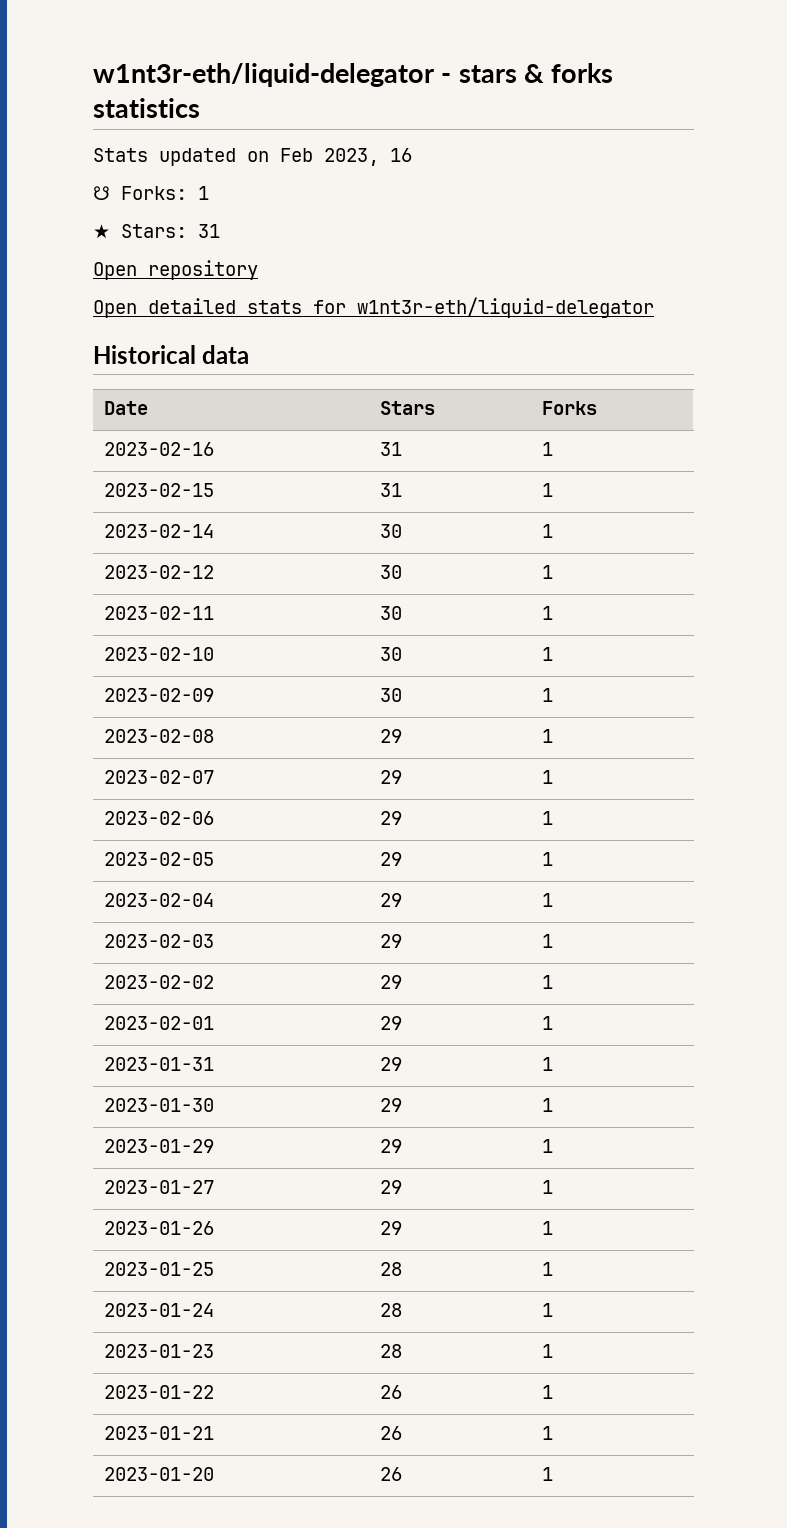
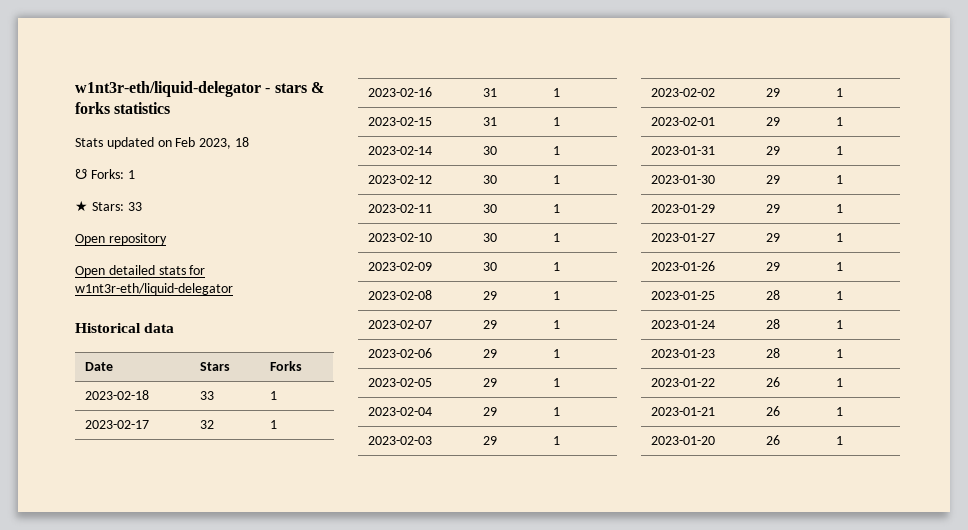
- Stats updated on Feb 2023, 16
+ Stats updated on Feb 2023, 18
- ★ Stars: 31
+ ★ Stars: 33
+ 2023-02-18 | 33 | 1
+ 2023-02-17 | 32 | 1

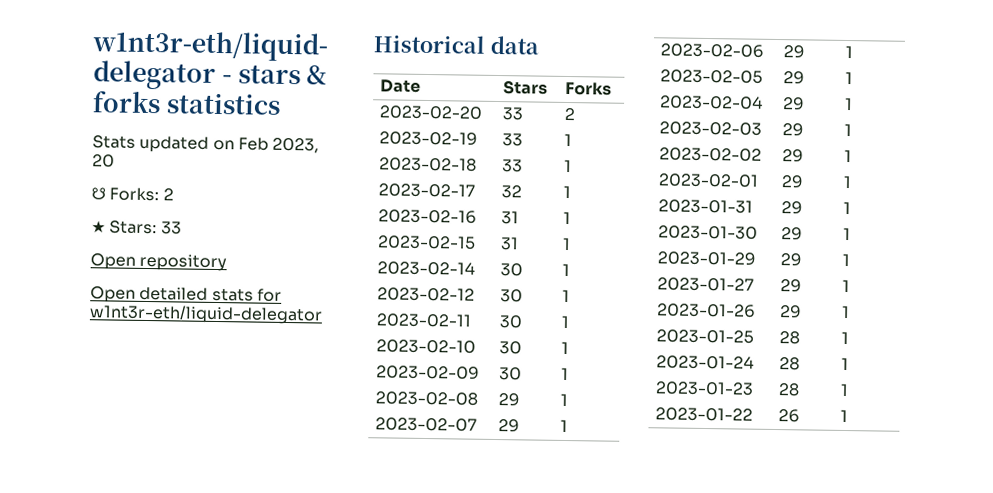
- Stats updated on Feb 2023, 18
+ Stats updated on Feb 2023, 20
- ☋ Forks: 1
+ ☋ Forks: 2
+ 2023-02-20 | 33 | 2
+ 2023-02-19 | 33 | 1
- 2023-01-21 | 26 | 1
- 2023-01-20 | 26 | 1

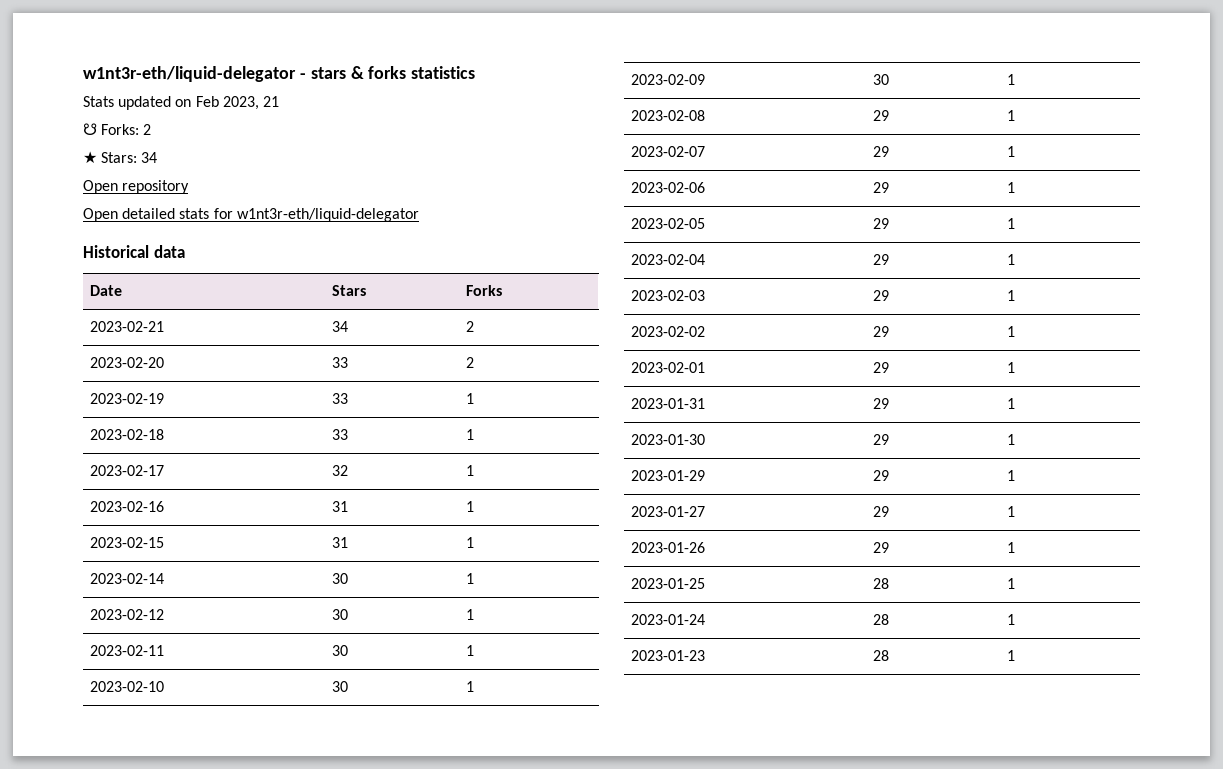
- Stats updated on Feb 2023, 20
+ Stats updated on Feb 2023, 21
- ★ Stars: 33
+ ★ Stars: 34
+ 2023-02-21 | 34 | 2
- 2023-01-22 | 26 | 1

